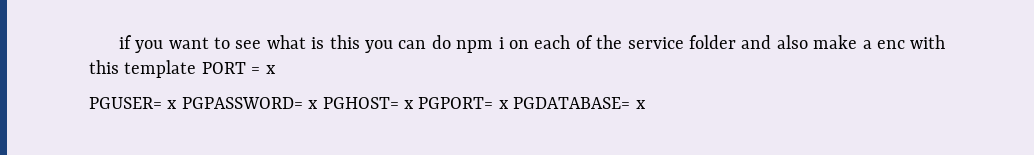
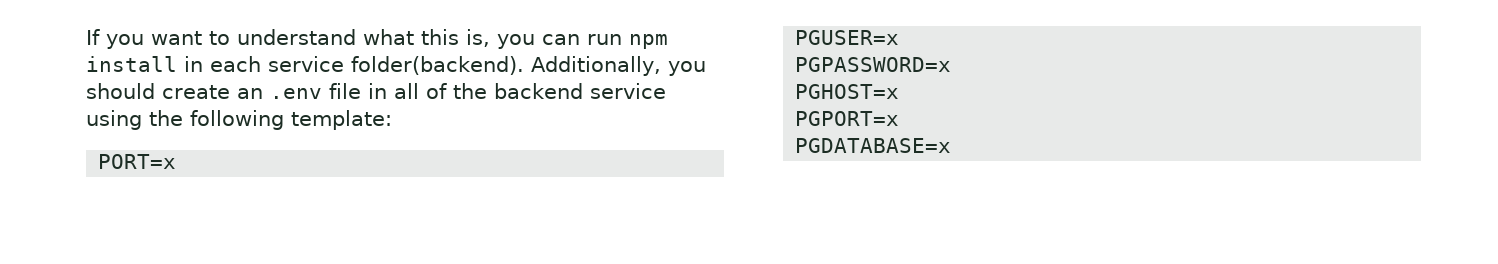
- if you want to see what is this you can do npm i on each of the service folder and also make a enc with this template PORT = x
- PGUSER= x PGPASSWORD= x PGHOST= x PGPORT= x PGDATABASE= x
+ If you want to understand what this is, you can run npm install in each service folder(backend). Additionally, you should create an .env file in all of the backend service using the following template:
+ PORT=x
+ PGUSER=x
+ PGPASSWORD=x
+ PGHOST=x
+ PGPORT=x
+ PGDATABASE=x

